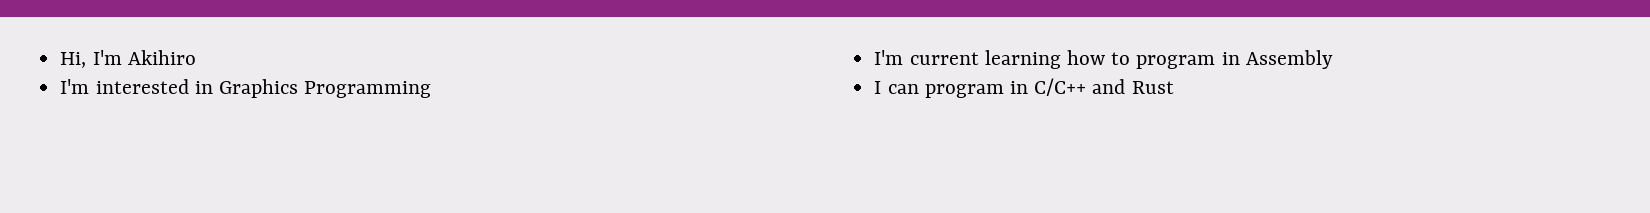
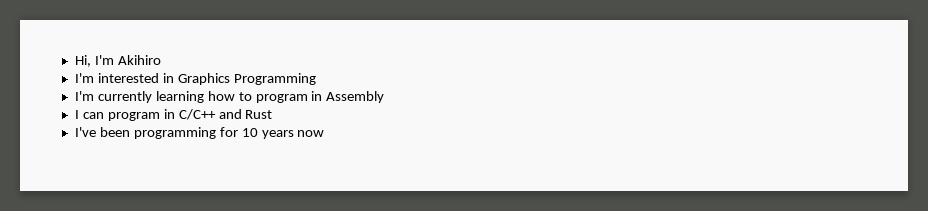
- I'm current learning how to program in Assembly
+ I'm currently learning how to program in Assembly
+ I've been programming for 10 years now

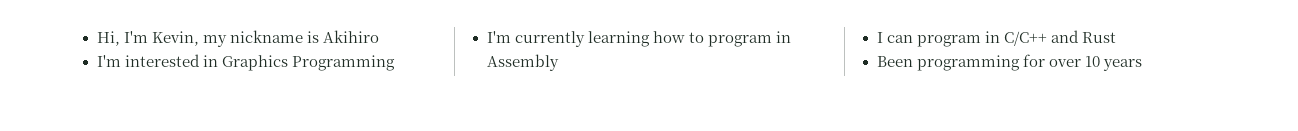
- Hi, I'm Akihiro
+ Hi, I'm Kevin, my nickname is Akihiro
- I've been programming for 10 years now
+ Been programming for over 10 years

